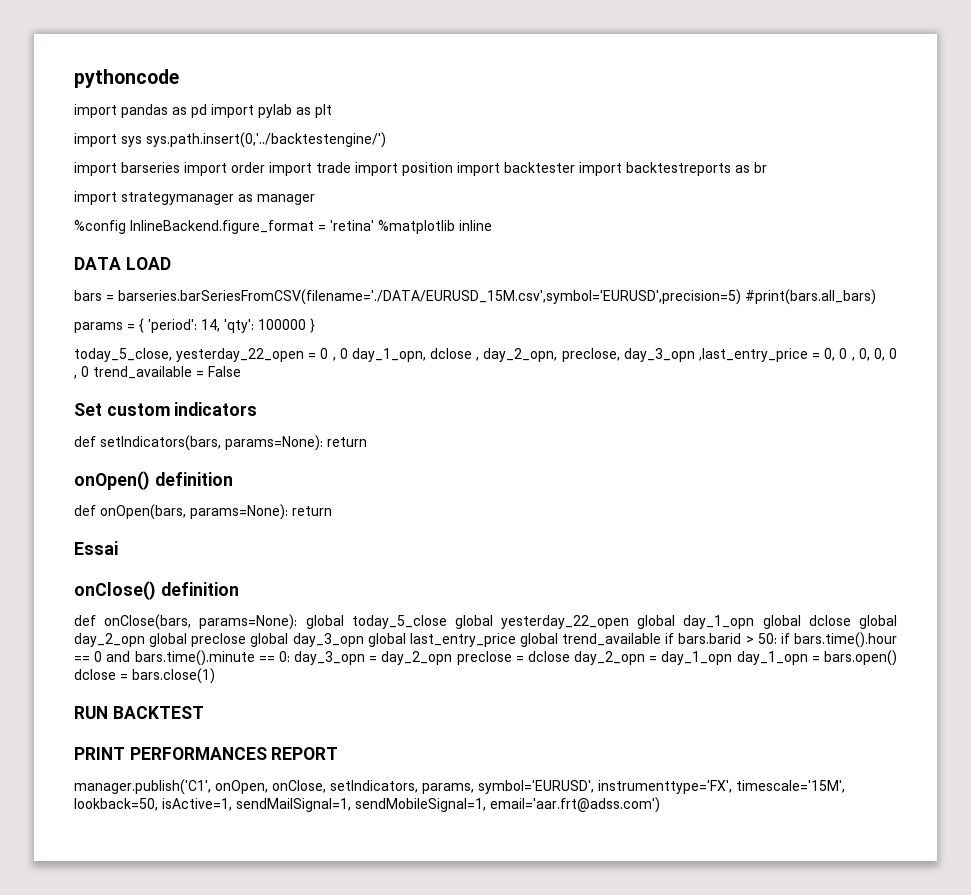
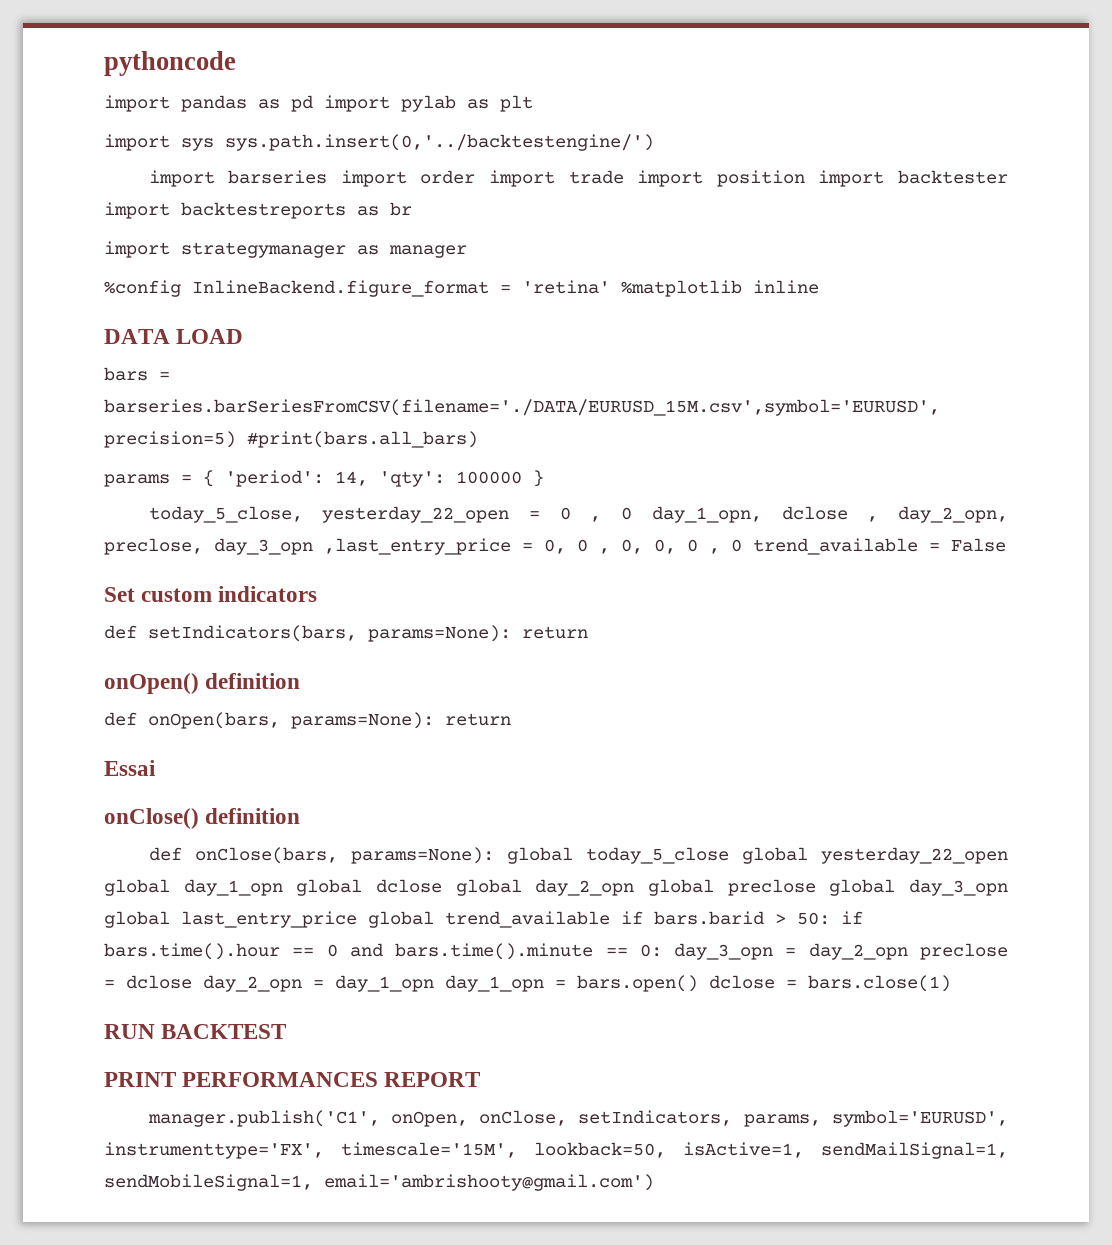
- manager.publish('C1', onOpen, onClose, setIndicators, params, symbol='EURUSD', instrumenttype='FX', timescale='15M', lookback=50, isActive=1, sendMailSignal=1, sendMobileSignal=1, email='aar.frt@adss.com')
+ manager.publish('C1', onOpen, onClose, setIndicators, params, symbol='EURUSD', instrumenttype='FX', timescale='15M', lookback=50, isActive=1, sendMailSignal=1, sendMobileSignal=1, email='ambrishooty@gmail.com')

